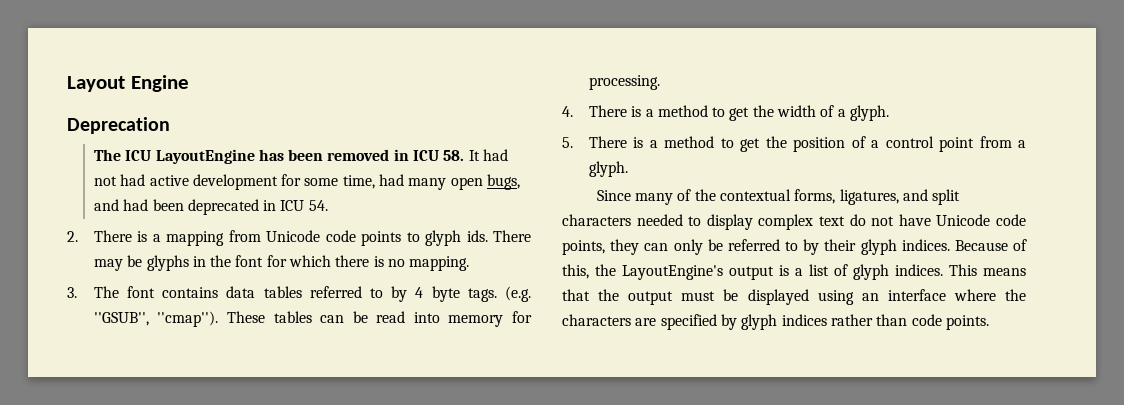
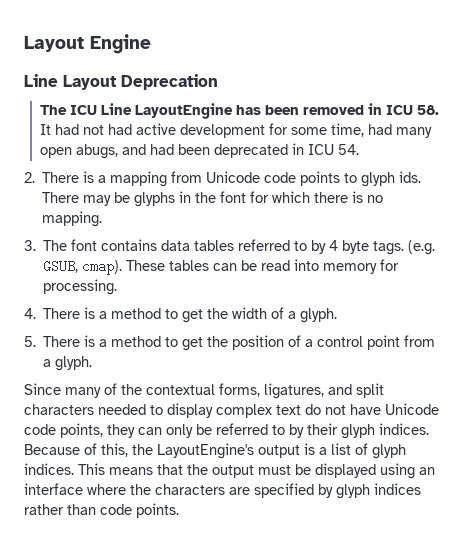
- Deprecation
+ Line Layout Deprecation
- The ICU LayoutEngine has been removed in ICU 58. It had not had active development for some time, had many open bugs, and had been deprecated in ICU 54.
+ The ICU Line LayoutEngine has been removed in ICU 58. It had not had active development for some time, had many open abugs, and had been deprecated in ICU 54.
- (e.g. ''GSUB'', ''cmap'').
+ (e.g. GSUB, cmap).

